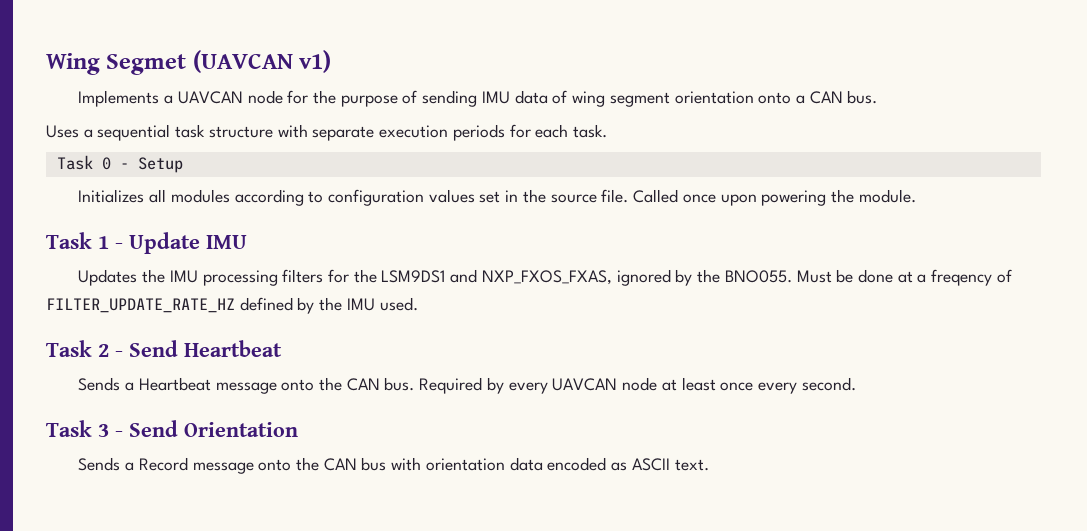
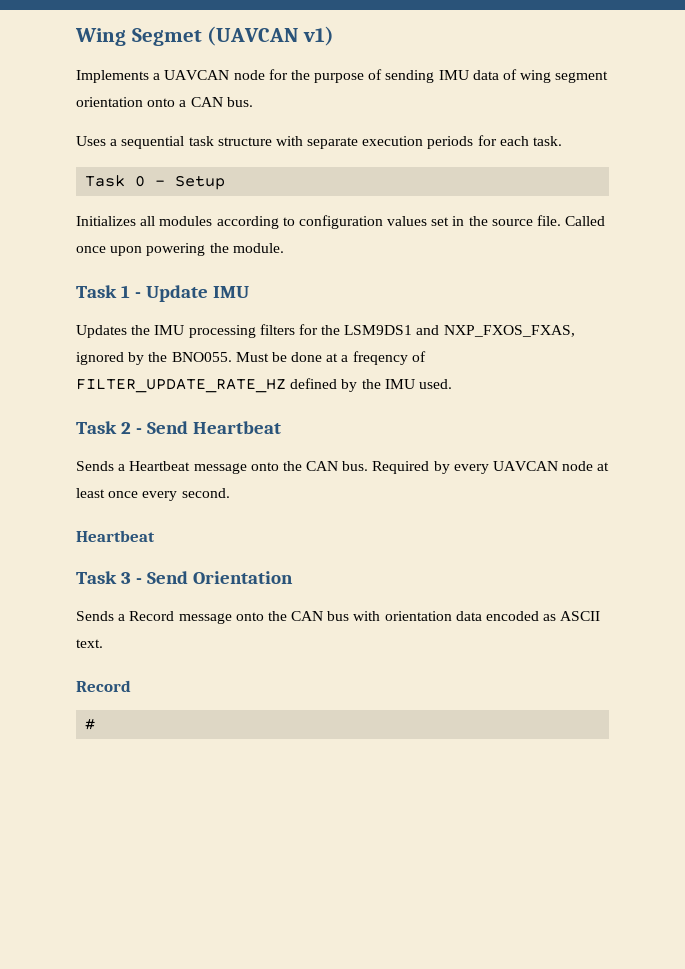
  Required by every UAVCAN node at least once every second.
+ Heartbeat
  Sends a Record message onto the CAN bus with orientation data encoded as ASCII text.
+ Record
+ #

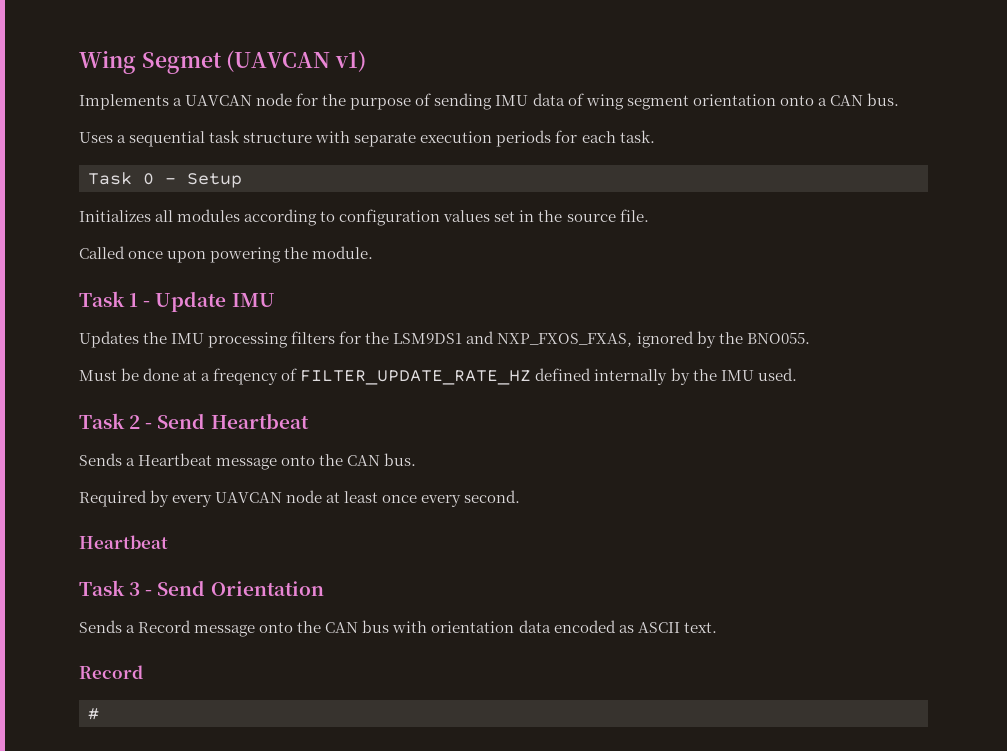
- Initializes all modules according to configuration values set in the source file. Called once upon powering the module.
+ Initializes all modules according to configuration values set in the source file.
+ Called once upon powering the module.
- Updates the IMU processing filters for the LSM9DS1 and NXP_FXOS_FXAS, ignored by the BNO055. Must be done at a freqency of FILTER_UPDATE_RATE_HZ defined by the IMU used.
+ Updates the IMU processing filters for the LSM9DS1 and NXP_FXOS_FXAS, ignored by the BNO055.
+ Must be done at a freqency of FILTER_UPDATE_RATE_HZ defined internally by the IMU used.
- Sends a Heartbeat message onto the CAN bus. Required by every UAVCAN node at least once every second.
+ Sends a Heartbeat message onto the CAN bus.
+ Required by every UAVCAN node at least once every second.

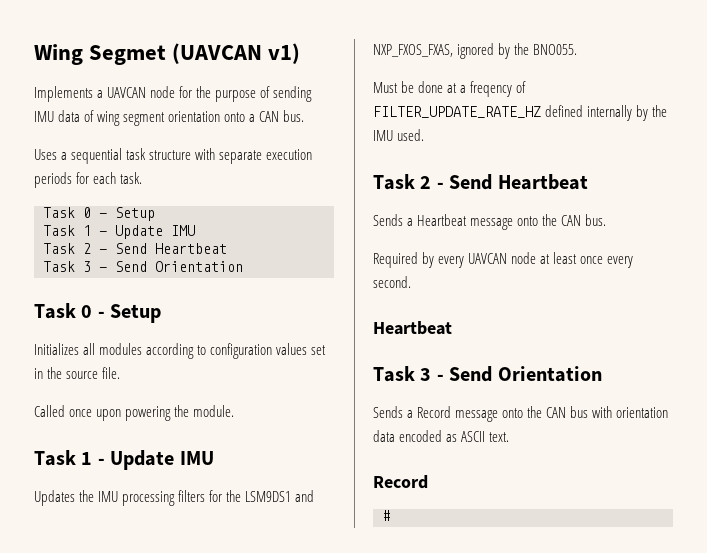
  Uses a sequential task structure with separate execution periods for each task.
+ Task 0 - Setup
+ Task 1 - Update IMU
+ Task 2 - Send Heartbeat
+ Task 3 - Send Orientation

